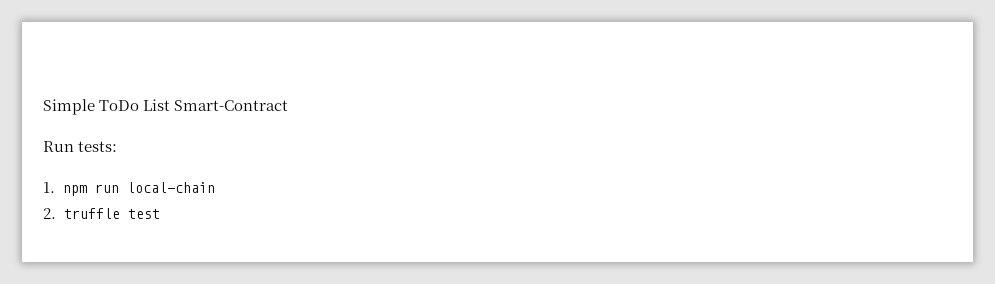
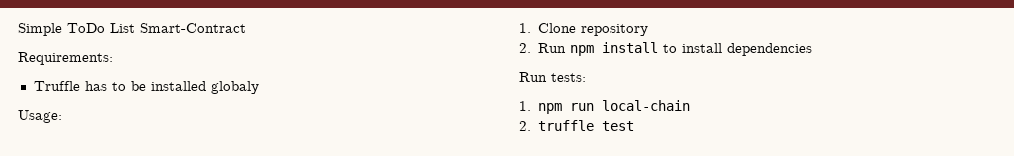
+ Requirements:
+ Truffle has to be installed globaly
+ Usage:
+ 1. Clone repository
+ 2. Run npm install to install dependencies

